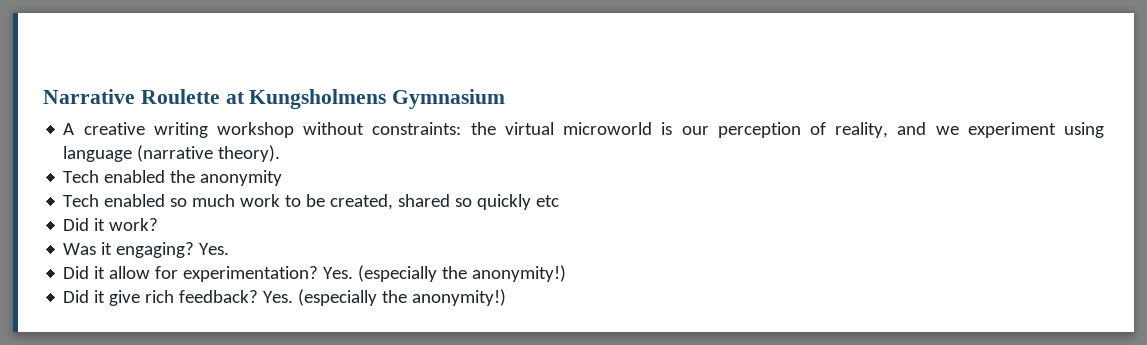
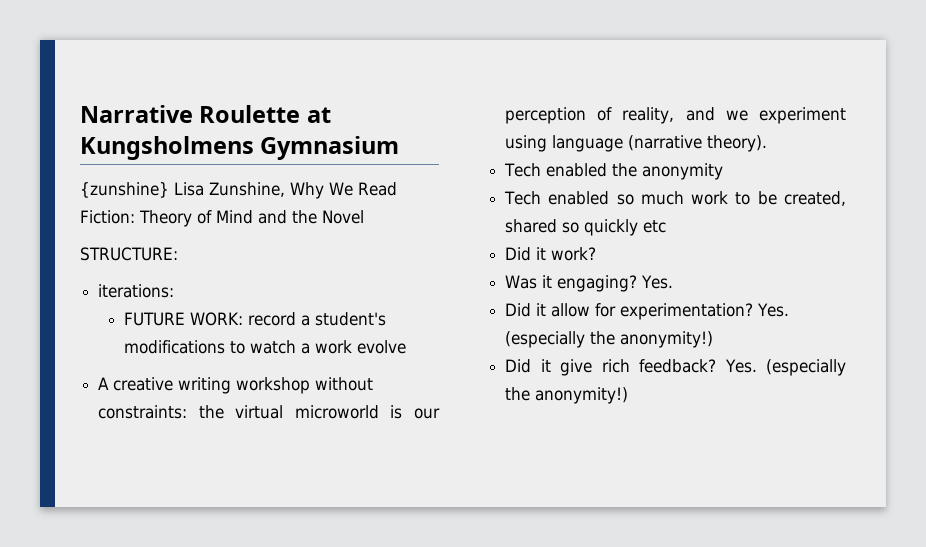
+ {zunshine} Lisa Zunshine, Why We Read Fiction: Theory of Mind and the Novel
+ STRUCTURE:
+ iterations:
+ FUTURE WORK: record a student's modifications to watch a work evolve

